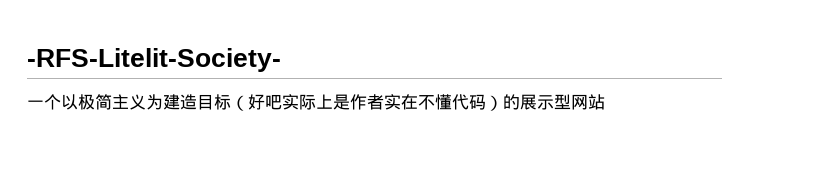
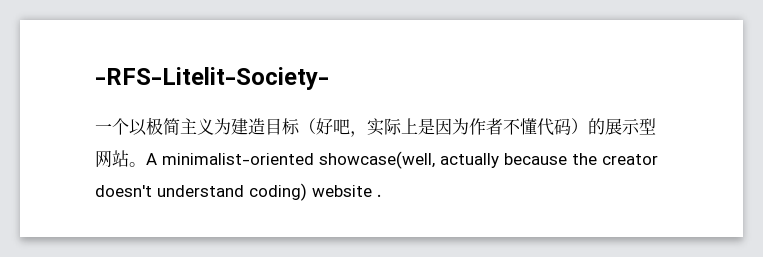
- 一个以极简主义为建造目标（好吧实际上是作者实在不懂代码）的展示型网站
+ 一个以极简主义为建造目标（好吧，实际上是因为作者不懂代码）的展示型网站。A minimalist-oriented showcase(well, actually because the creator doesn't understand coding) website .

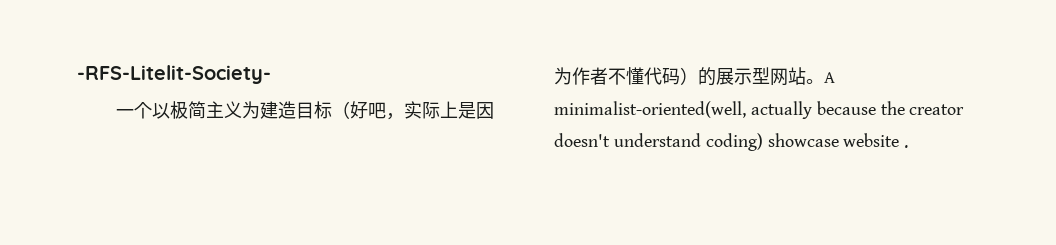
- A minimalist-oriented showcase(well, actually because the creator doesn't understand coding) website .
+ A minimalist-oriented(well, actually because the creator doesn't understand coding) showcase website .

